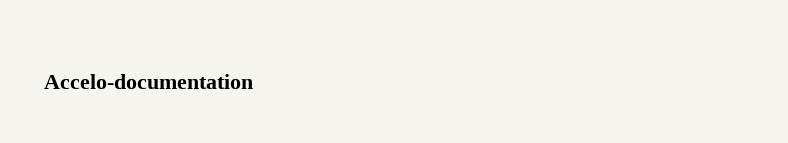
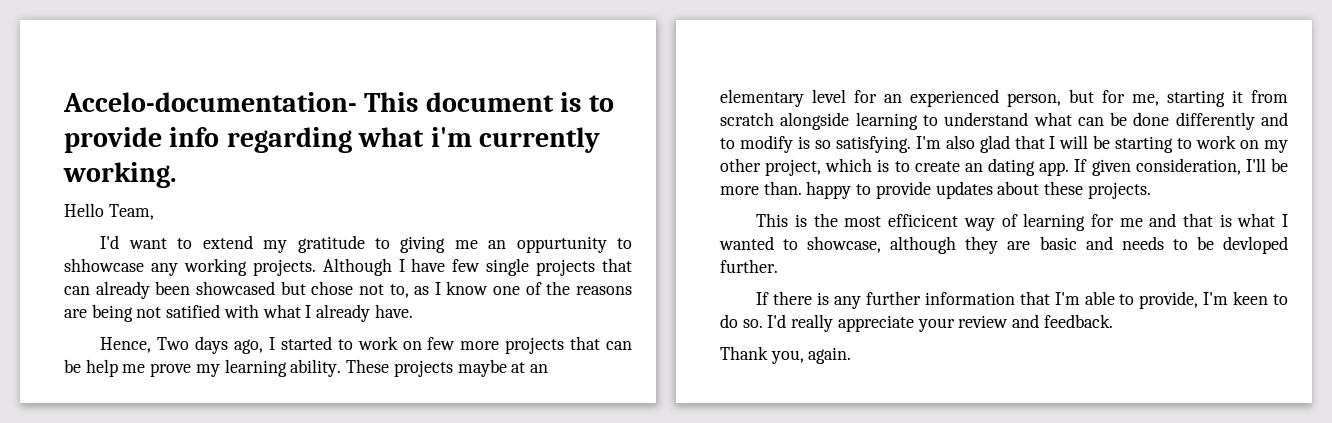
- Accelo-documentation
+ Accelo-documentation- This document is to provide info regarding what i'm currently working.
+ Hello Team,
+ I'd want to extend my gratitude to giving me an oppurtunity to shhowcase any working projects. Although I have few single projects that can already been showcased but chose not to, as I know one of the reasons are being not satified with what I already have.
+ Hence, Two days ago, I started to work on few more projects that can be help me prove my learning ability. These projects maybe at an elementary level for an experienced person, but for me, starting it from scratch alongside learning to understand what can be done differently and to modify is so satisfying. I'm also glad that I will be starting to work on my other project, which is to create an dating app. If given consideration, I'll be more than. happy to provide updates about these projects.
+ This is the most efficicent way of learning for me and that is what I wanted to showcase, although they are basic and needs to be devloped further.
+ If there is any further information that I'm able to provide, I'm keen to do so. I'd really appreciate your review and feedback.
+ Thank you, again.

